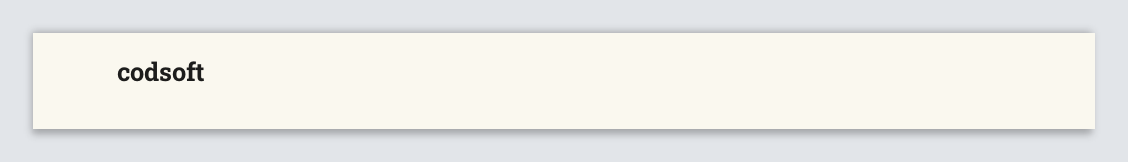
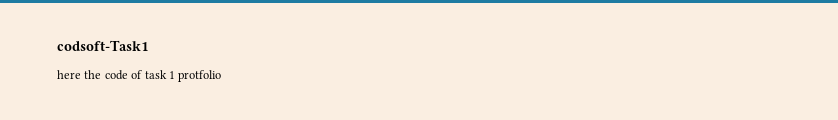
- codsoft
+ codsoft-Task1
+ here the code of task 1 protfolio

